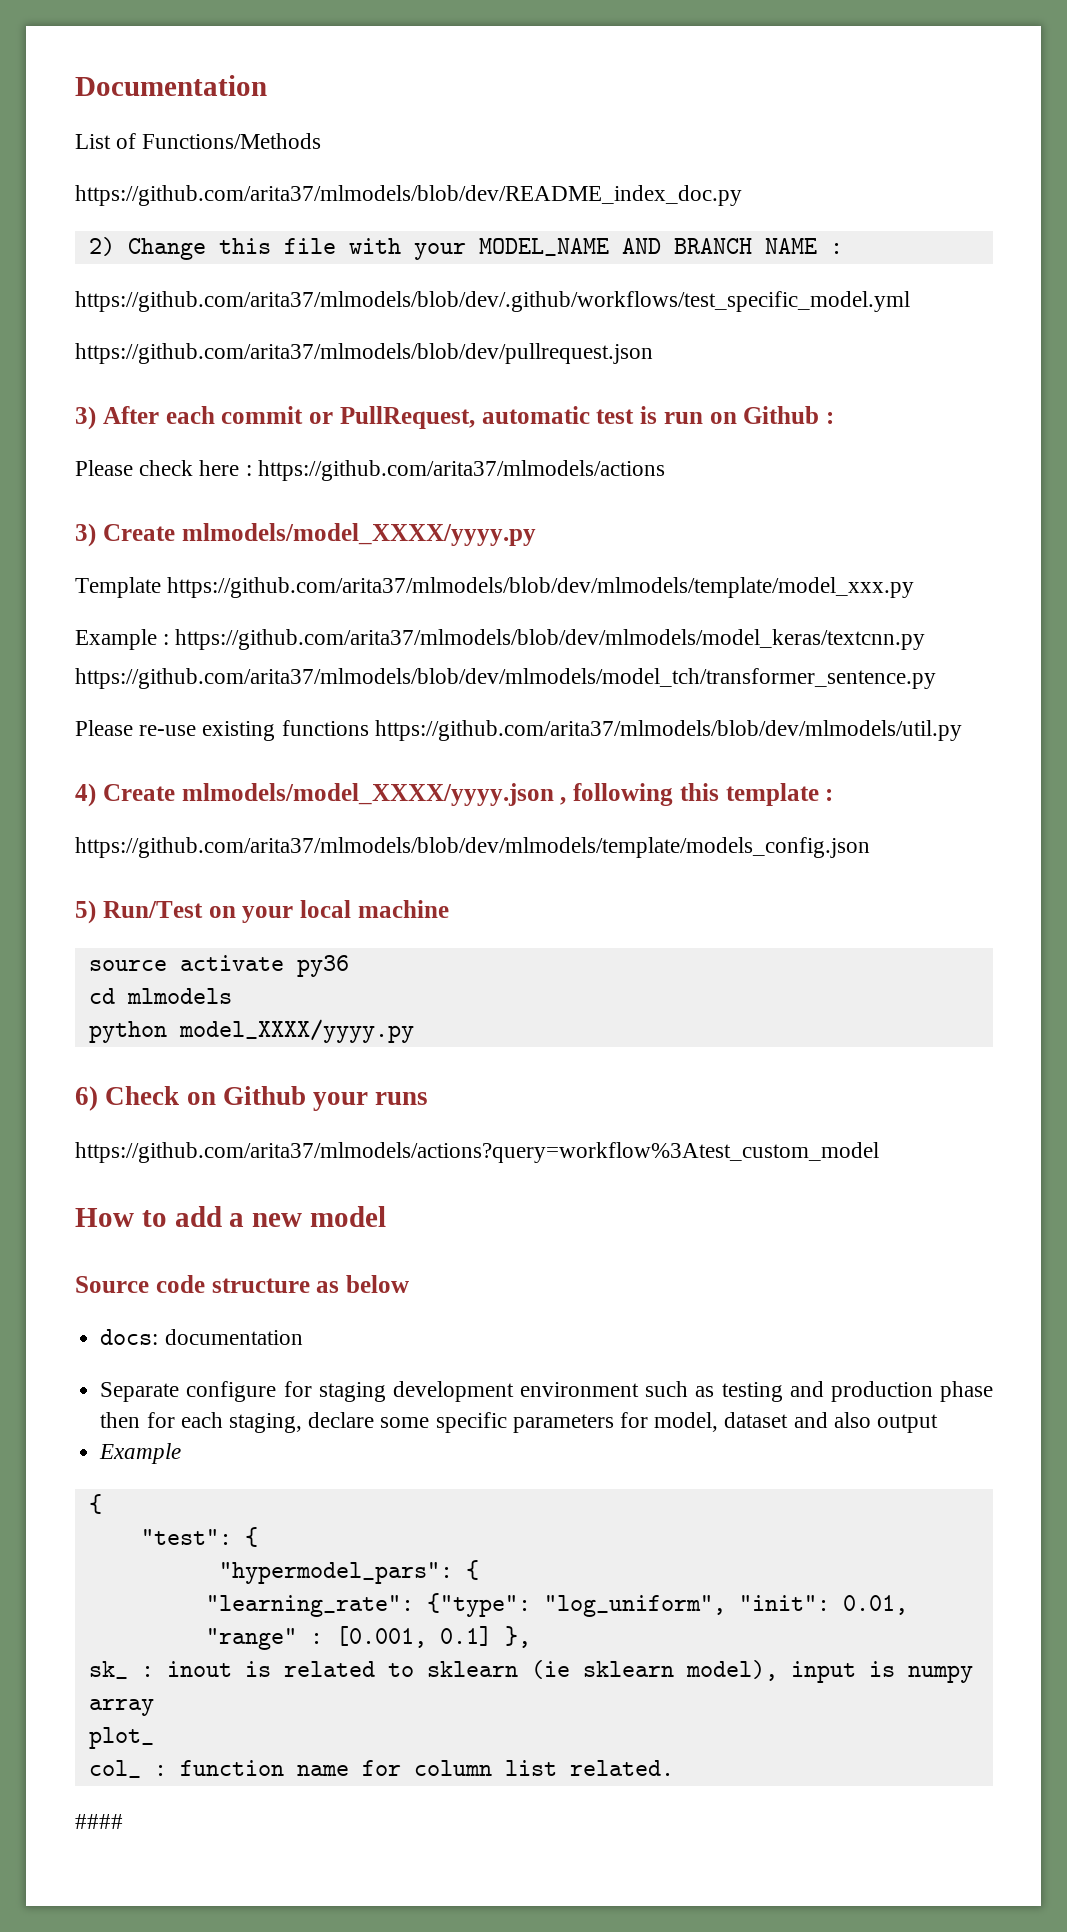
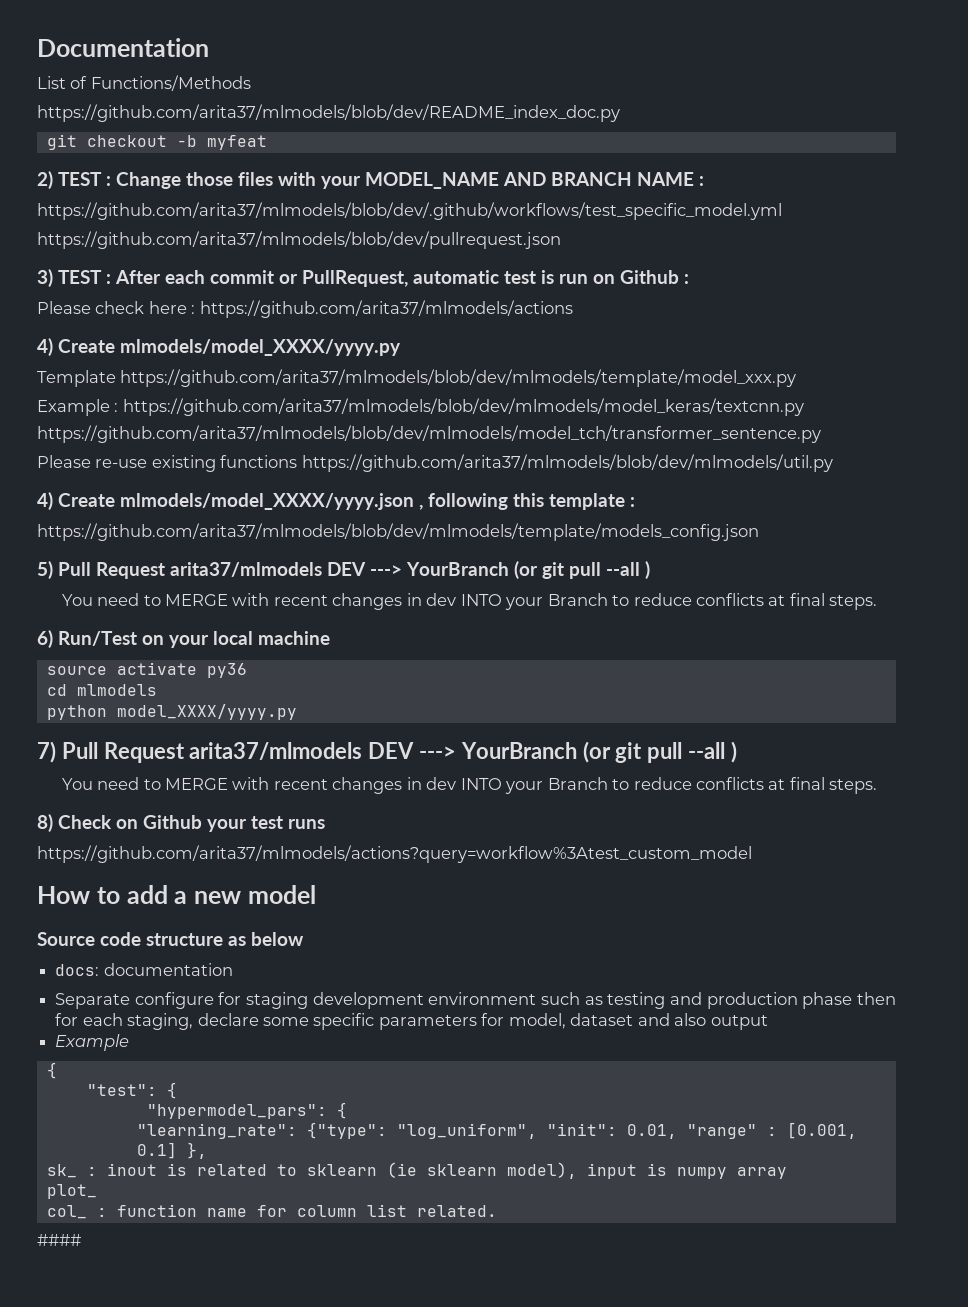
- 2) Change this file with your MODEL_NAME AND BRANCH NAME :
+ git checkout -b myfeat
+ 2) TEST : Change those files with your MODEL_NAME AND BRANCH NAME :
- 3) After each commit or PullRequest, automatic test is run on Github :
+ 3) TEST : After each commit or PullRequest, automatic test is run on Github :
- 3) Create mlmodels/model_XXXX/yyyy.py
+ 4) Create mlmodels/model_XXXX/yyyy.py
- 5) Run/Test on your local machine
+ 5) Pull Request arita37/mlmodels DEV ---> YourBranch (or git pull --all )
+ You need to MERGE with recent changes in dev INTO your Branch to reduce conflicts at final steps.
+ 6) Run/Test on your local machine
- 6) Check on Github your runs
+ 7) Pull Request arita37/mlmodels DEV ---> YourBranch (or git pull --all )
+ You need to MERGE with recent changes in dev INTO your Branch to reduce conflicts at final steps.
+ 8) Check on Github your test runs

